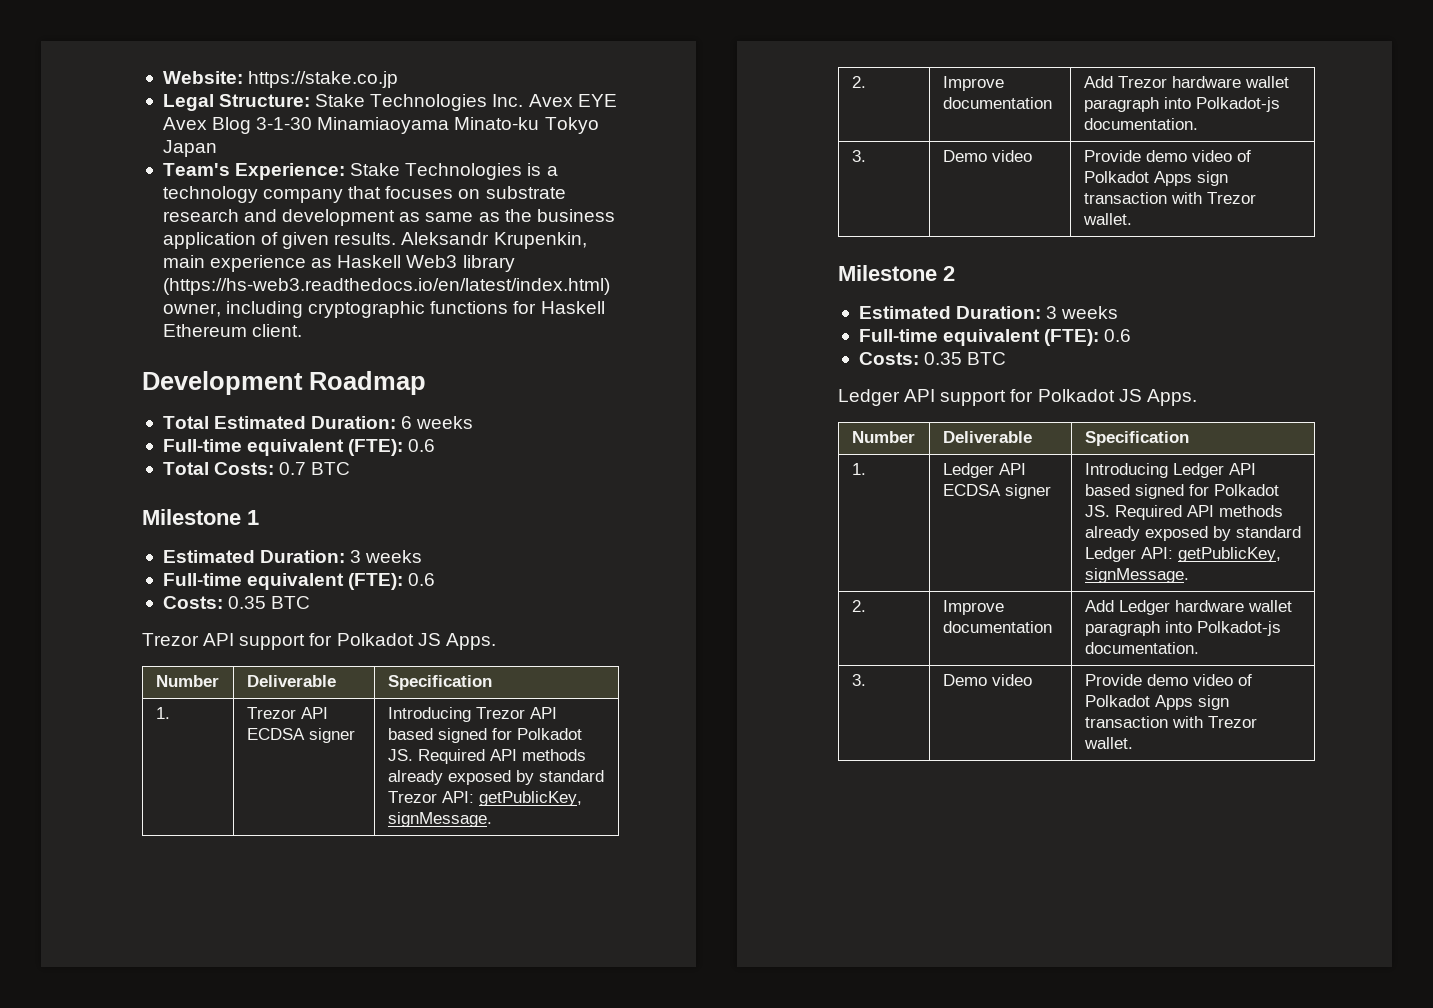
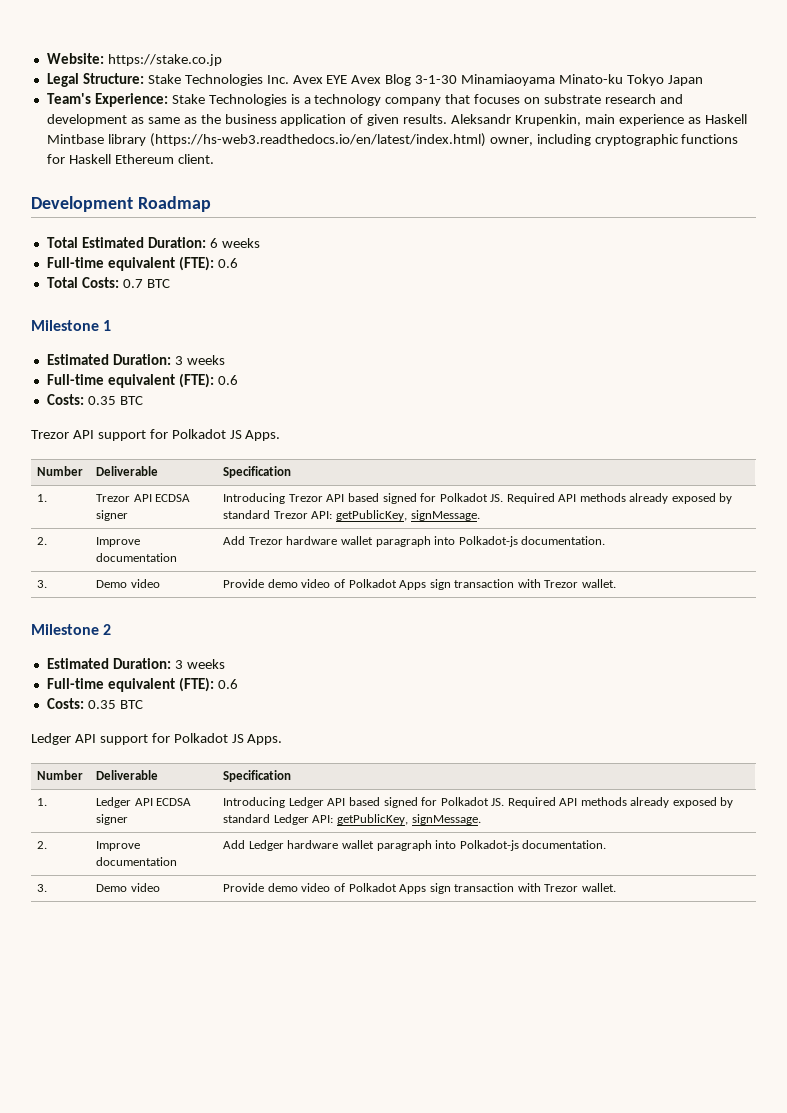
- Aleksandr Krupenkin, main experience as Haskell Web3 library (https://hs-web3.readthedocs.io/en/latest/index.html) owner, including cryptographic functions for Haskell Ethereum client.
+ Aleksandr Krupenkin, main experience as Haskell Mintbase library (https://hs-web3.readthedocs.io/en/latest/index.html) owner, including cryptographic functions for Haskell Ethereum client.

